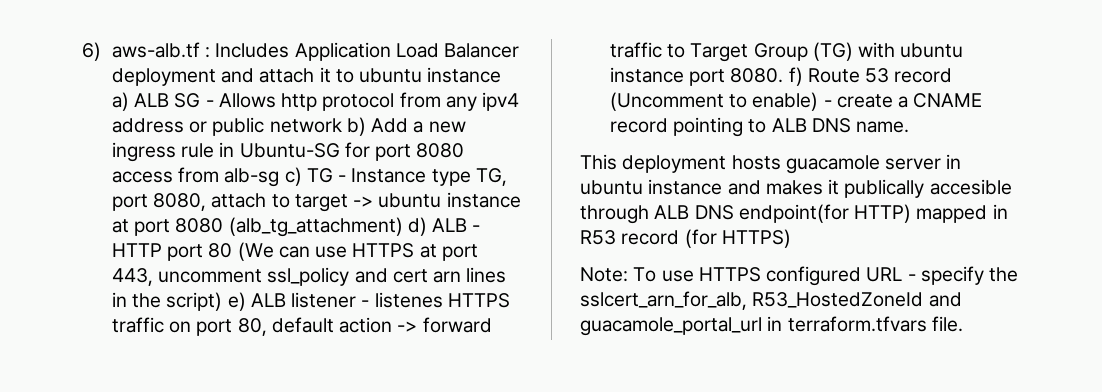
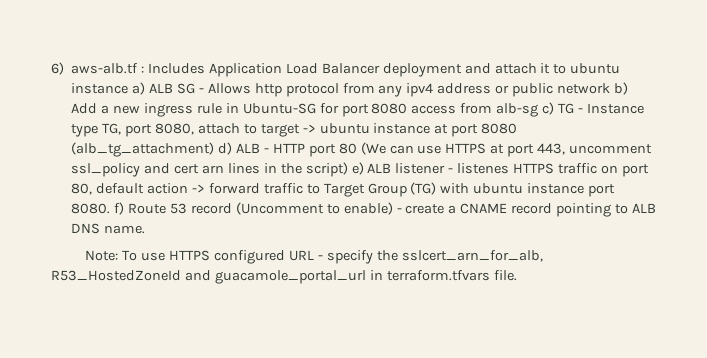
- This deployment hosts guacamole server in ubuntu instance and makes it publically accesible through ALB DNS endpoint(for HTTP) mapped in R53 record (for HTTPS)

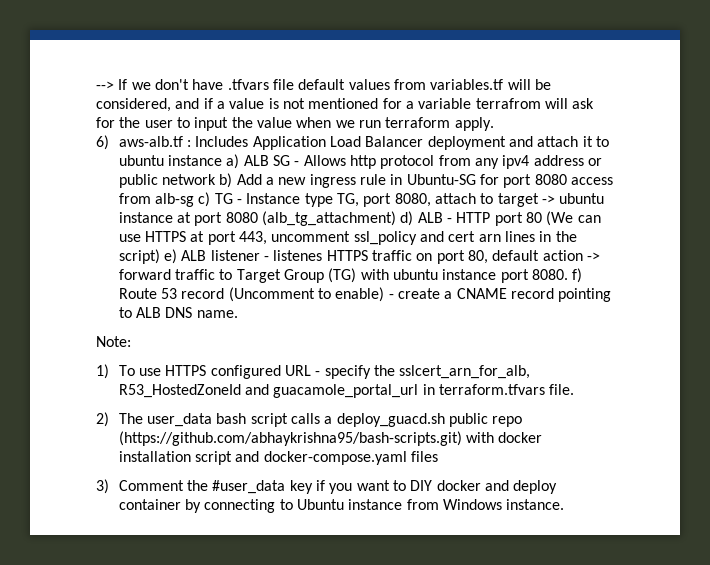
+ --> If we don't have .tfvars file default values from variables.tf will be considered, and if a value is not mentioned for a variable terrafrom will ask for the user to input the value when we run terraform apply.
- Note: To use HTTPS configured URL - specify the sslcert_arn_for_alb, R53_HostedZoneId and guacamole_portal_url in terraform.tfvars file.
+ Note:
+ 1) To use HTTPS configured URL - specify the sslcert_arn_for_alb, R53_HostedZoneId and guacamole_portal_url in terraform.tfvars file.
+ 2) The user_data bash script calls a deploy_guacd.sh public repo (https://github.com/abhaykrishna95/bash-scripts.git) with docker installation script and docker-compose.yaml files
+ 3) Comment the #user_data key if you want to DIY docker and deploy container by connecting to Ubuntu instance from Windows instance.

